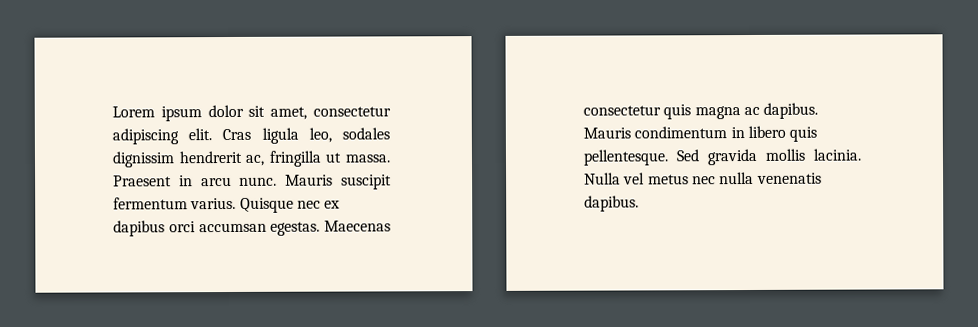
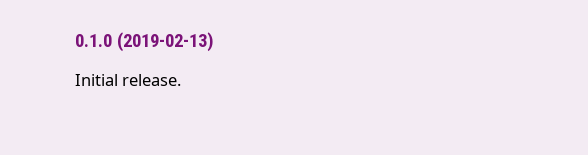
- Lorem ipsum dolor sit amet, consectetur adipiscing elit. Cras ligula leo, sodales dignissim hendrerit ac, fringilla ut massa. Praesent in arcu nunc. Mauris suscipit fermentum varius. Quisque nec ex dapibus orci accumsan egestas. Maecenas consectetur quis magna ac dapibus. Mauris condimentum in libero quis pellentesque. Sed gravida mollis lacinia. Nulla vel metus nec nulla venenatis dapibus.
+ 0.1.0 (2019-02-13)
+ Initial release.

